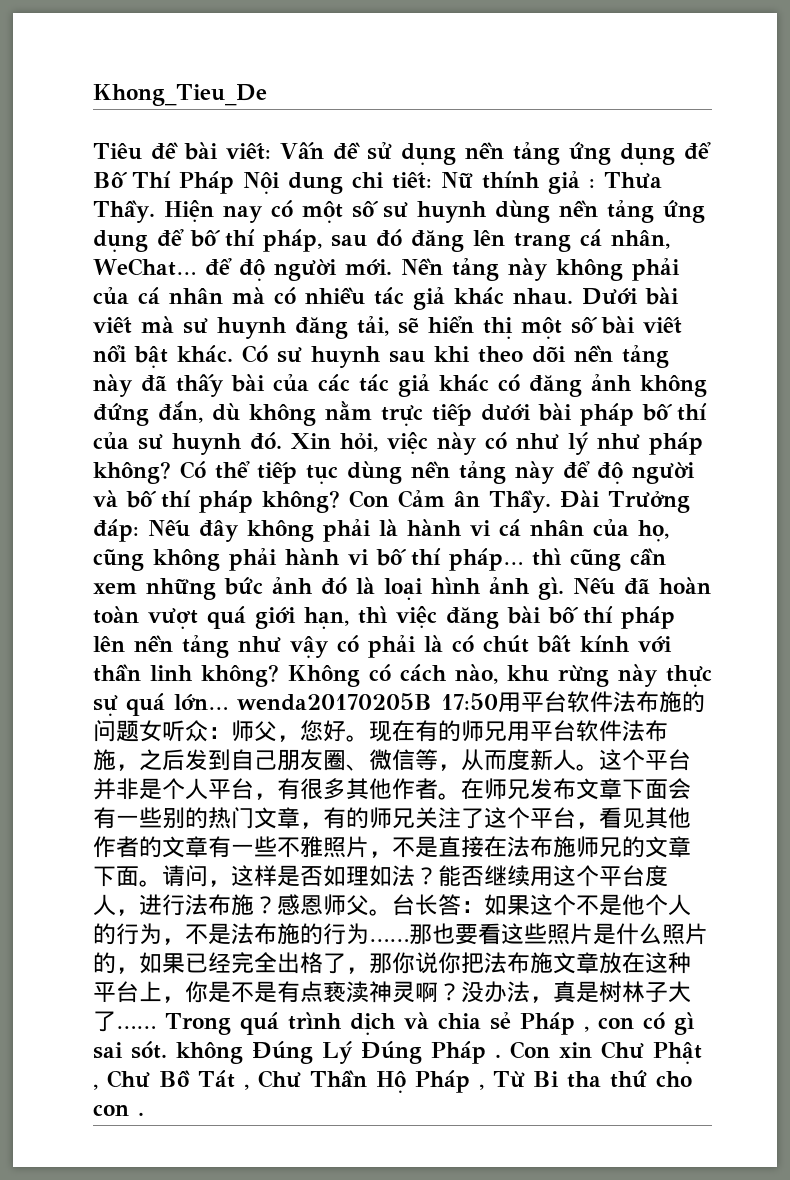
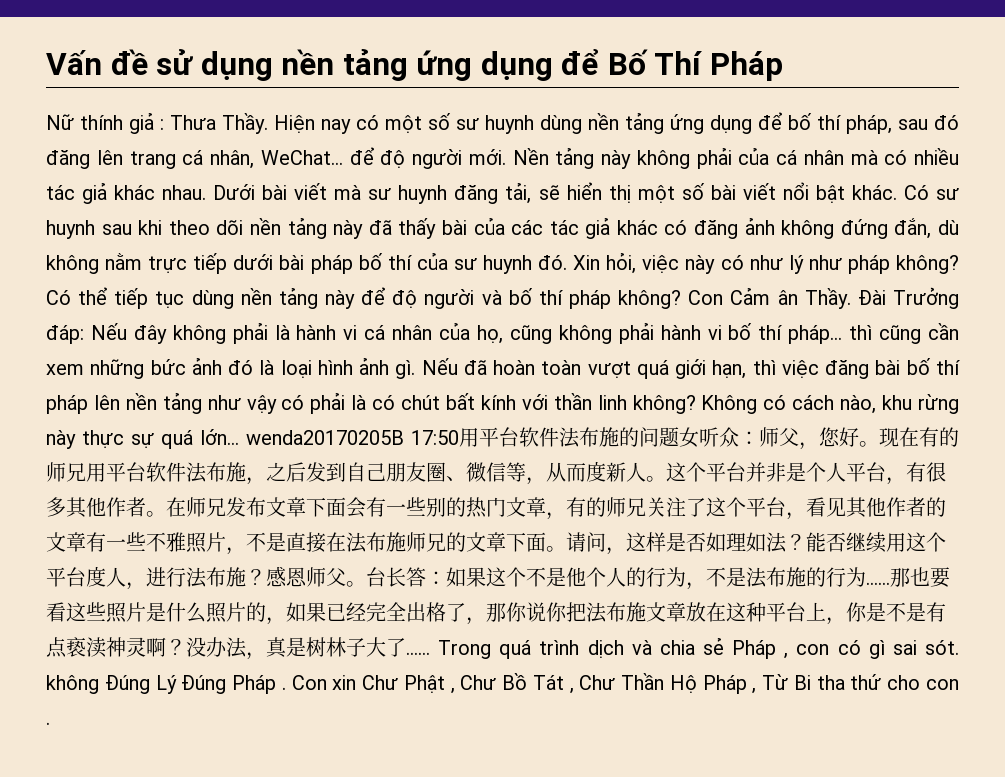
- Khong_Tieu_De
- Tiêu đề bài viết: Vấn đề sử dụng nền tảng ứng dụng để Bố Thí Pháp Nội dung chi tiết: Nữ thính giả : Thưa Thầy.
+ Vấn đề sử dụng nền tảng ứng dụng để Bố Thí Pháp
+ Nữ thính giả : Thưa Thầy.

